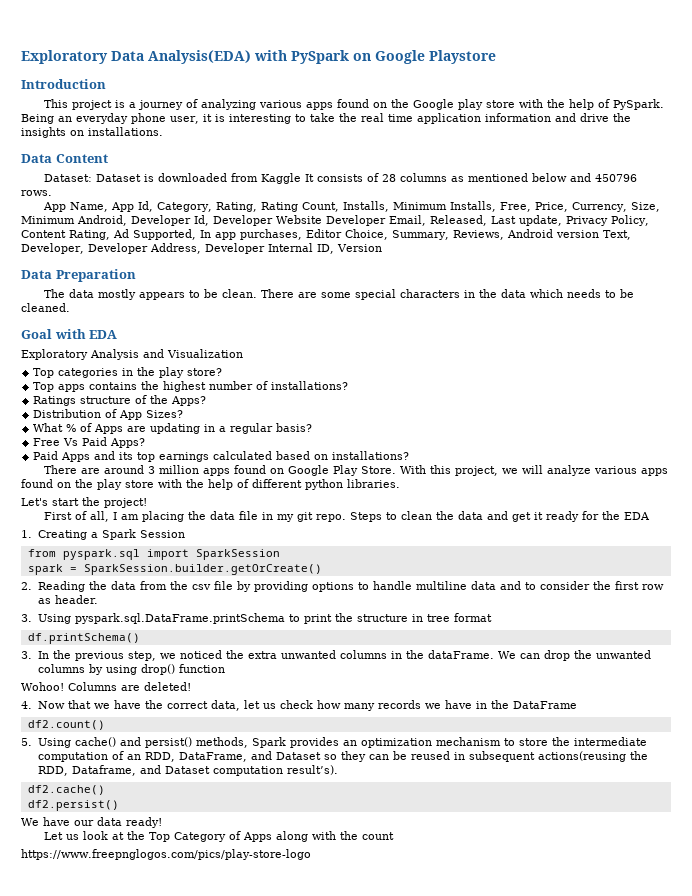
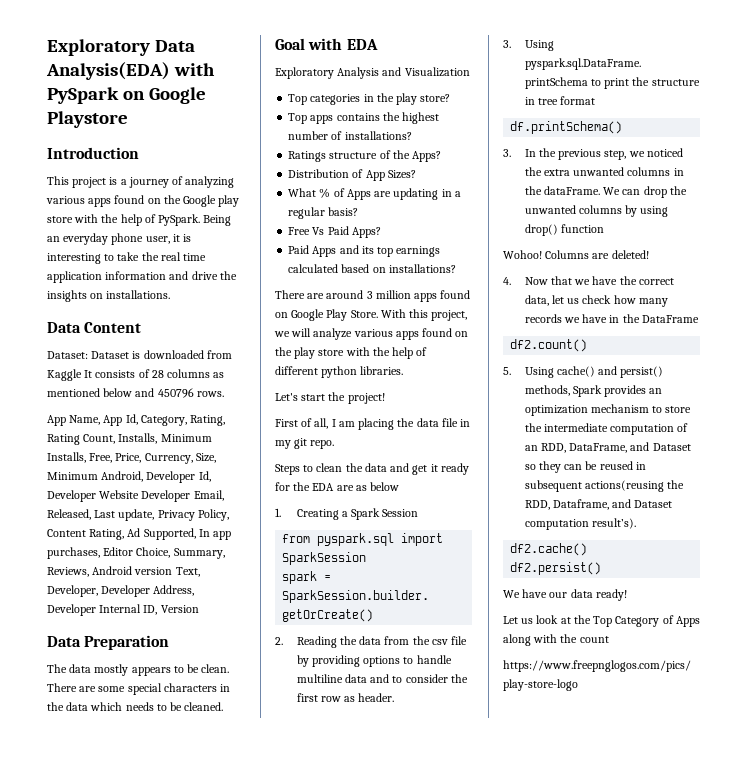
- First of all, I am placing the data file in my git repo. Steps to clean the data and get it ready for the EDA
+ First of all, I am placing the data file in my git repo.
+ Steps to clean the data and get it ready for the EDA are as below

